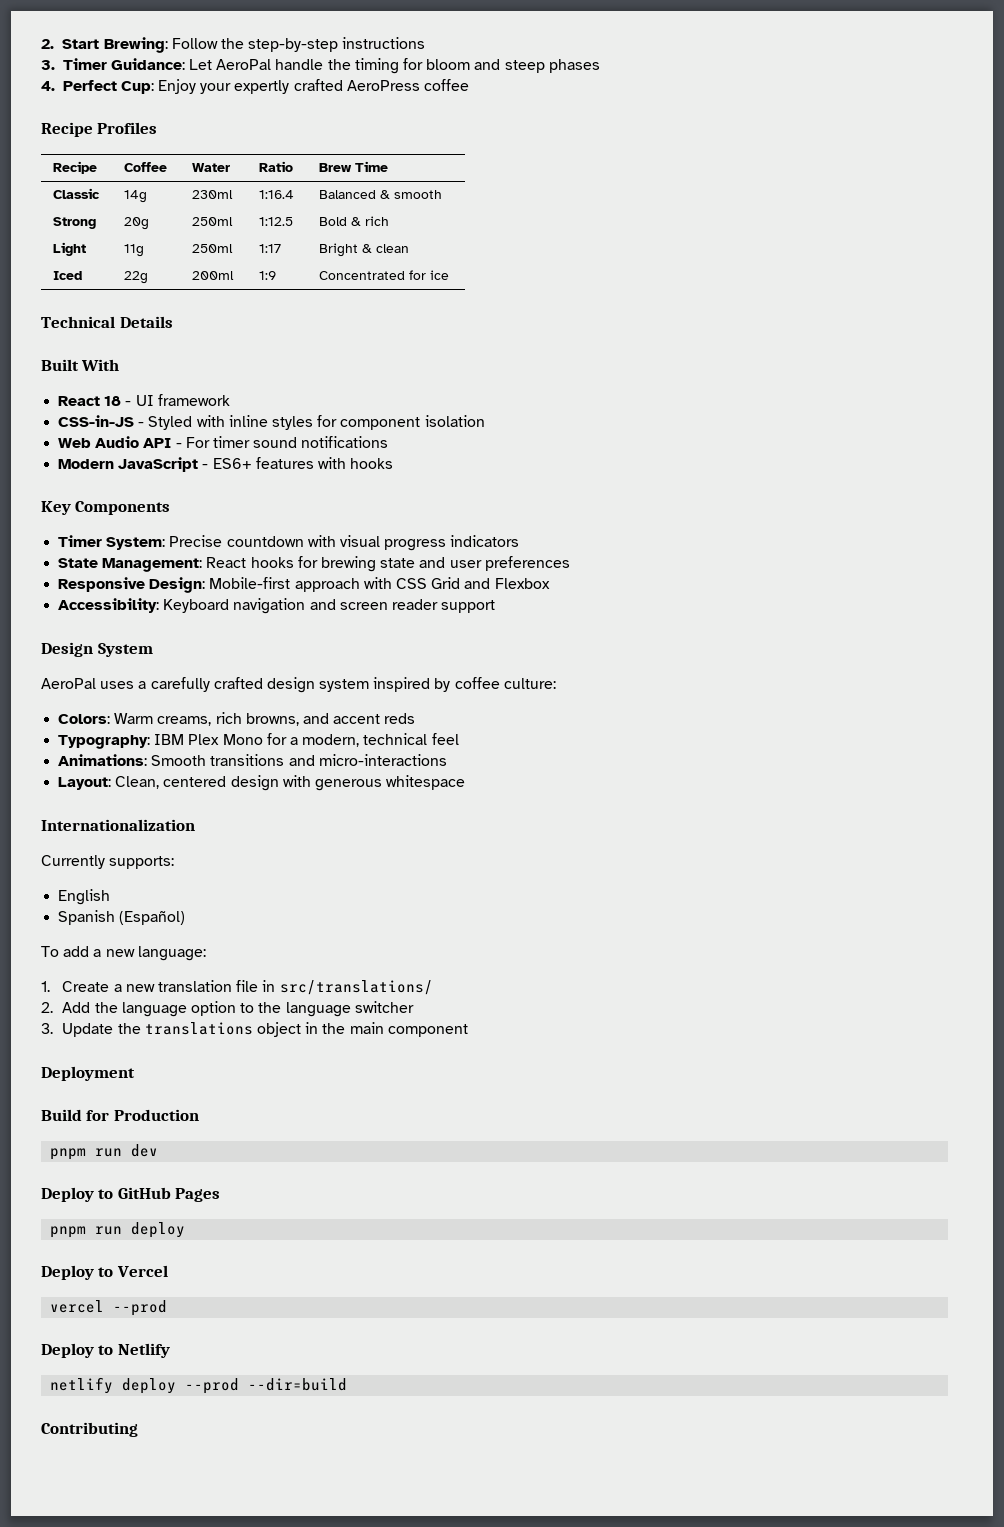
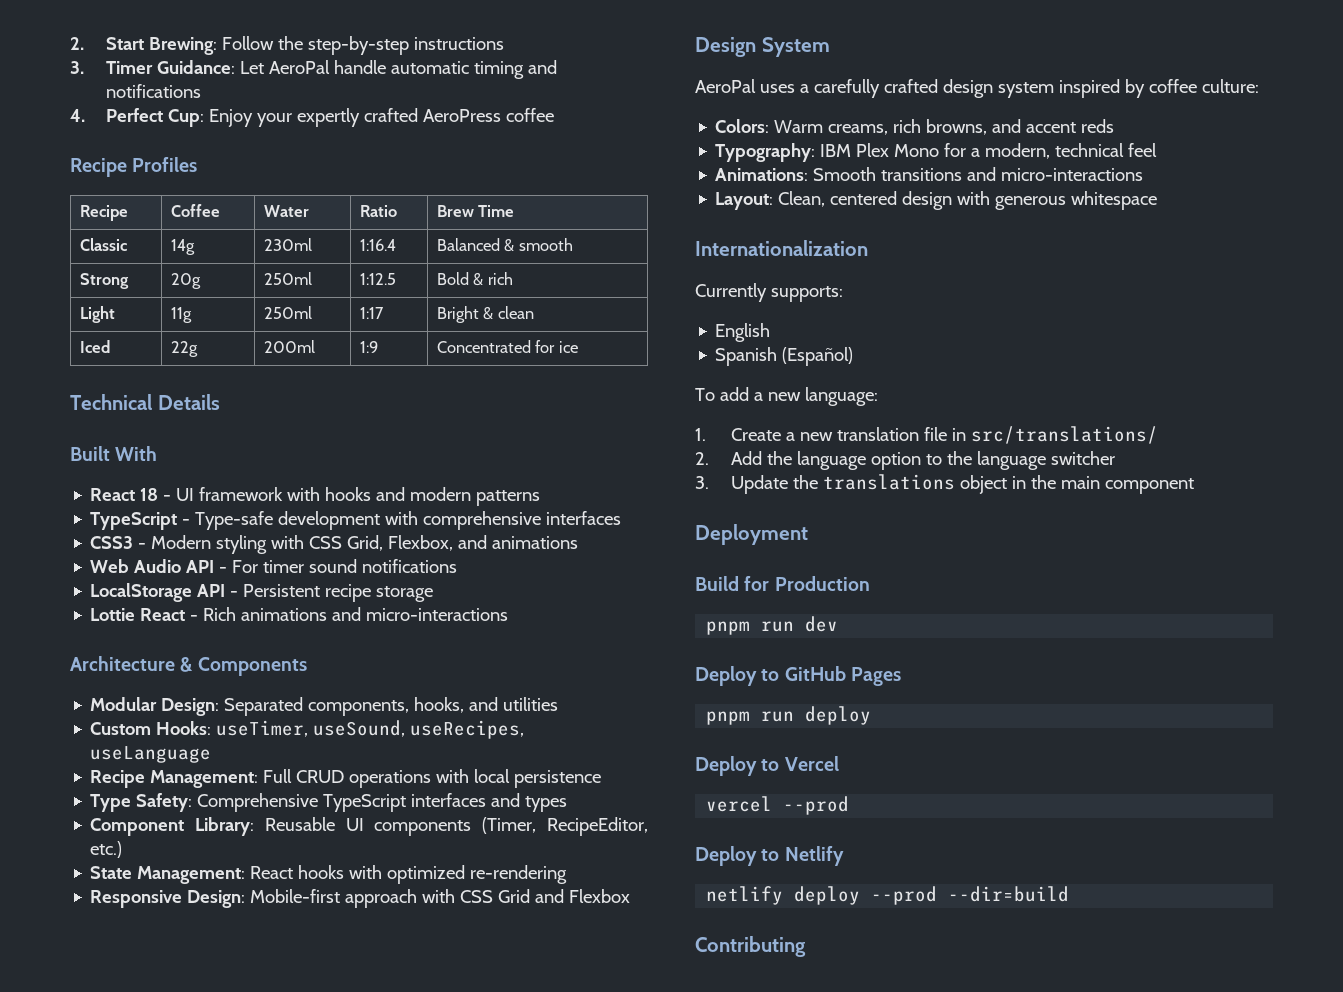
- 3. Timer Guidance: Let AeroPal handle the timing for bloom and steep phases
+ 3. Timer Guidance: Let AeroPal handle automatic timing and notifications
- React 18 - UI framework
- CSS-in-JS - Styled with inline styles for component isolation
+ React 18 - UI framework with hooks and modern patterns
+ TypeScript - Type-safe development with comprehensive interfaces
+ CSS3 - Modern styling with CSS Grid, Flexbox, and animations
- Modern JavaScript - ES6+ features with hooks
- Key Components
- Timer System: Precise countdown with visual progress indicators
- State Management: React hooks for brewing state and user preferences
+ LocalStorage API - Persistent recipe storage
+ Lottie React - Rich animations and micro-interactions
+ Architecture & Components
+ Modular Design: Separated components, hooks, and utilities
+ Custom Hooks: useTimer, useSound, useRecipes, useLanguage
+ Recipe Management: Full CRUD operations with local persistence
+ Type Safety: Comprehensive TypeScript interfaces and types
+ Component Library: Reusable UI components (Timer, RecipeEditor, etc.)
+ State Management: React hooks with optimized re-rendering
- Accessibility: Keyboard navigation and screen reader support

